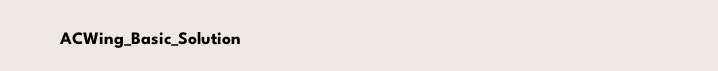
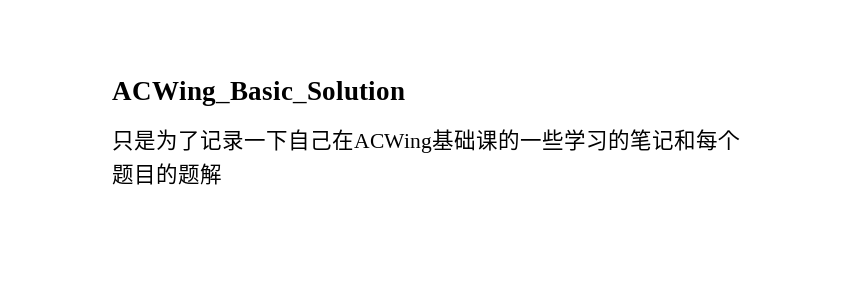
+ 只是为了记录一下自己在ACWing基础课的一些学习的笔记和每个题目的题解

